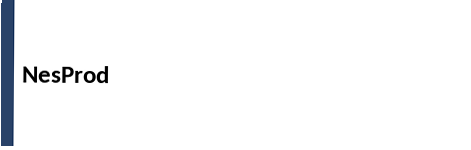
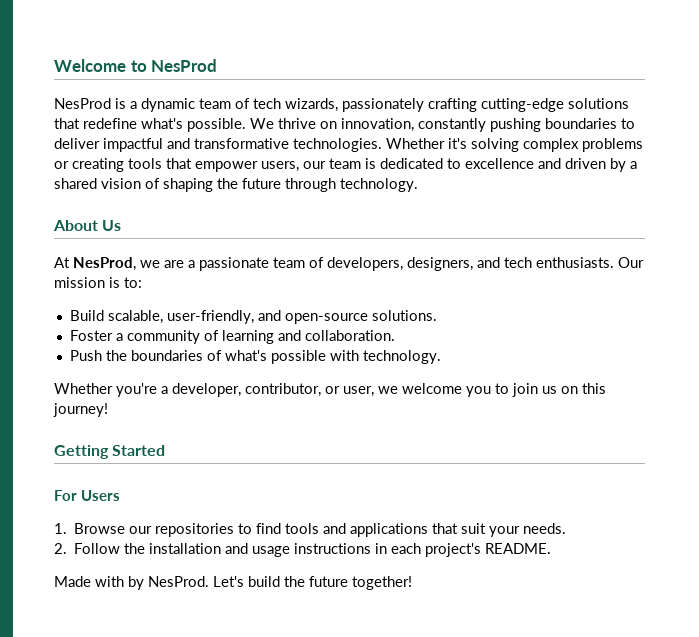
- NesProd
+ Welcome to NesProd
+ NesProd is a dynamic team of tech wizards, passionately crafting cutting-edge solutions that redefine what's possible. We thrive on innovation, constantly pushing boundaries to deliver impactful and transformative technologies. Whether it's solving complex problems or creating tools that empower users, our team is dedicated to excellence and driven by a shared vision of shaping the future through technology.
+ About Us
+ At NesProd, we are a passionate team of developers, designers, and tech enthusiasts. Our mission is to:
+ Build scalable, user-friendly, and open-source solutions.
+ Foster a community of learning and collaboration.
+ Push the boundaries of what's possible with technology.
+ Whether you're a developer, contributor, or user, we welcome you to join us on this journey!
+ Getting Started
+ For Users
+ 1. Browse our repositories to find tools and applications that suit your needs.
+ 2. Follow the installation and usage instructions in each project's README.
+ Made with by NesProd. Let's build the future together!

